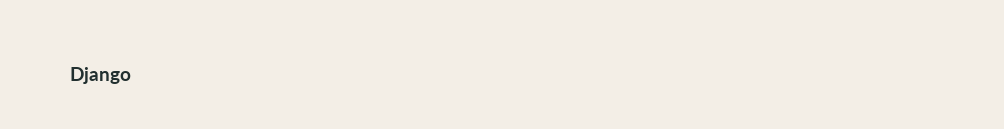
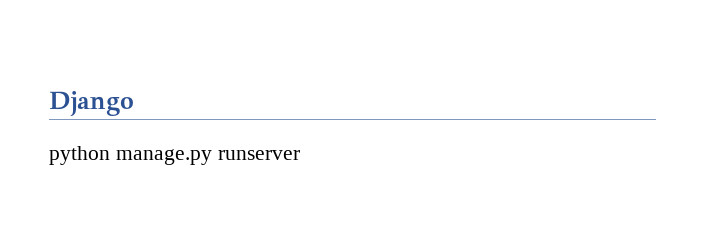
+ python manage.py runserver

